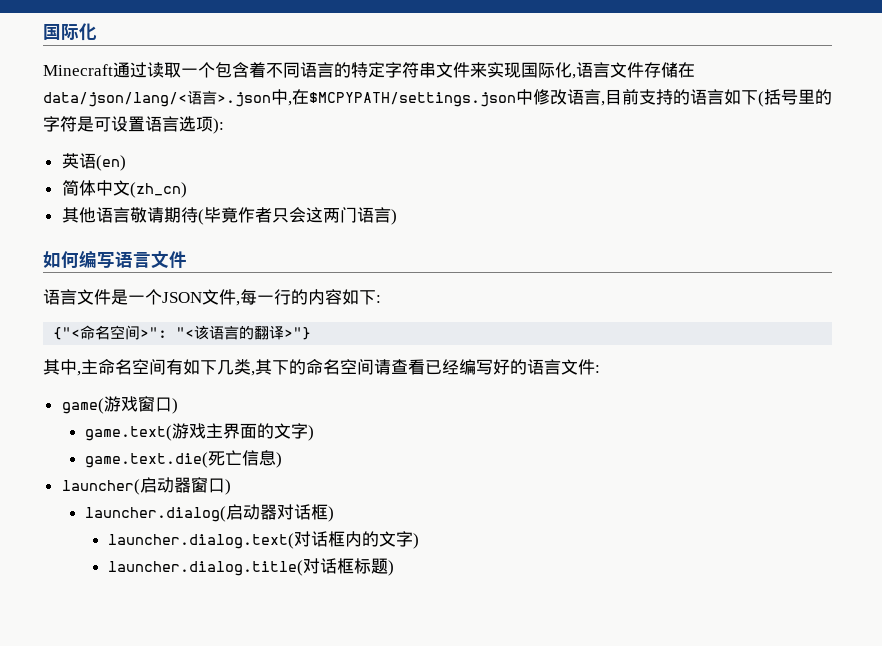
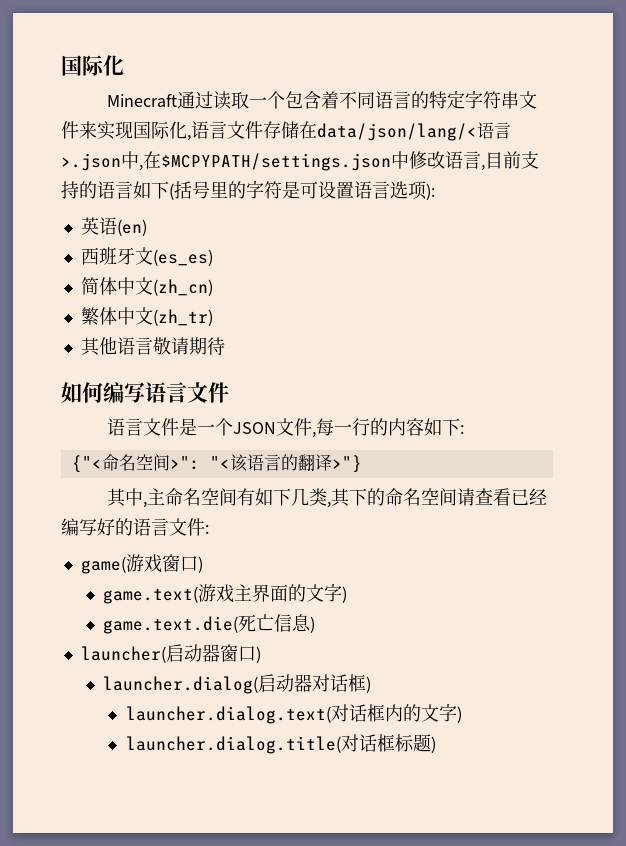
+ 西班牙文(es_es)
+ 繁体中文(zh_tr)
- 其他语言敬请期待(毕竟作者只会这两门语言)
+ 其他语言敬请期待

